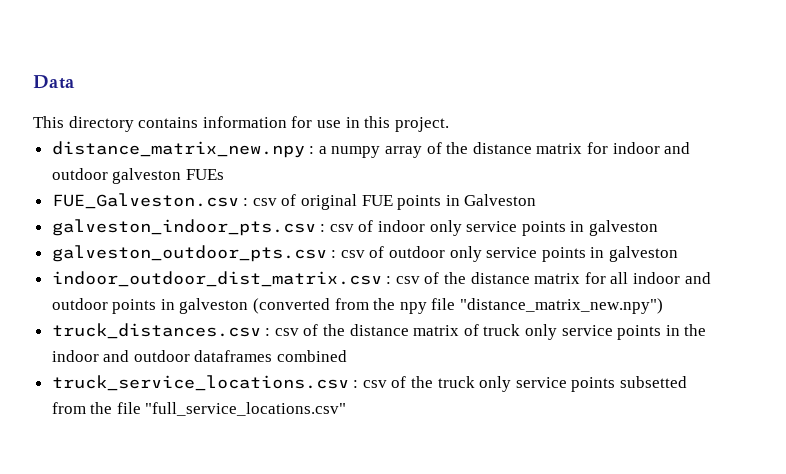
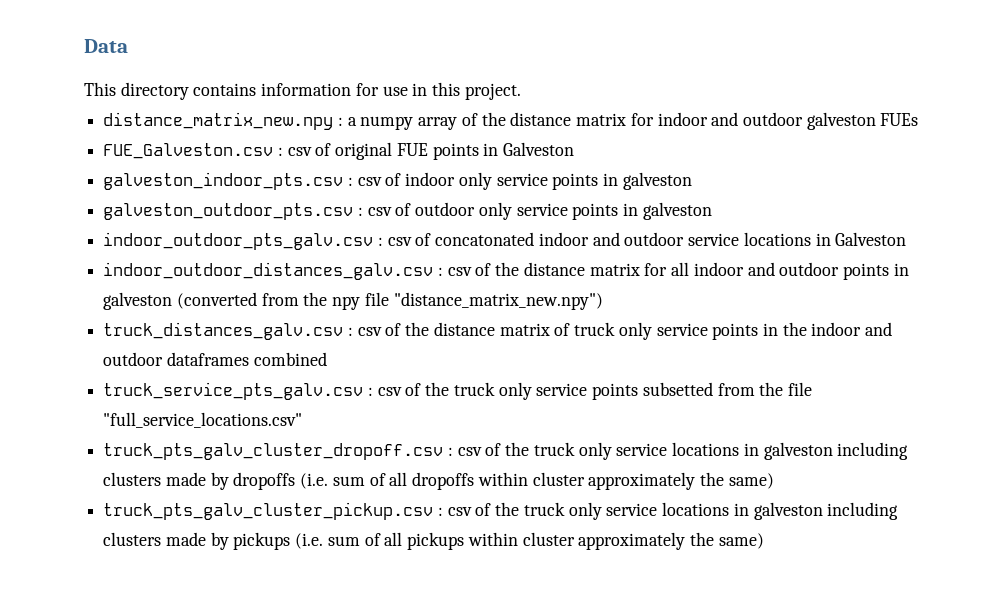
- indoor_outdoor_dist_matrix.csv : csv of the distance matrix for all indoor and outdoor points in galveston (converted from the npy file "distance_matrix_new.npy")
+ indoor_outdoor_pts_galv.csv : csv of concatonated indoor and outdoor service locations in Galveston
+ indoor_outdoor_distances_galv.csv : csv of the distance matrix for all indoor and outdoor points in galveston (converted from the npy file "distance_matrix_new.npy")
- truck_distances.csv : csv of the distance matrix of truck only service points in the indoor and outdoor dataframes combined
+ truck_distances_galv.csv : csv of the distance matrix of truck only service points in the indoor and outdoor dataframes combined
- truck_service_locations.csv : csv of the truck only service points subsetted from the file "full_service_locations.csv"
+ truck_service_pts_galv.csv : csv of the truck only service points subsetted from the file "full_service_locations.csv"
+ truck_pts_galv_cluster_dropoff.csv : csv of the truck only service locations in galveston including clusters made by dropoffs (i.e. sum of all dropoffs within cluster approximately the same)
+ truck_pts_galv_cluster_pickup.csv : csv of the truck only service locations in galveston including clusters made by pickups (i.e. sum of all pickups within cluster approximately the same)

